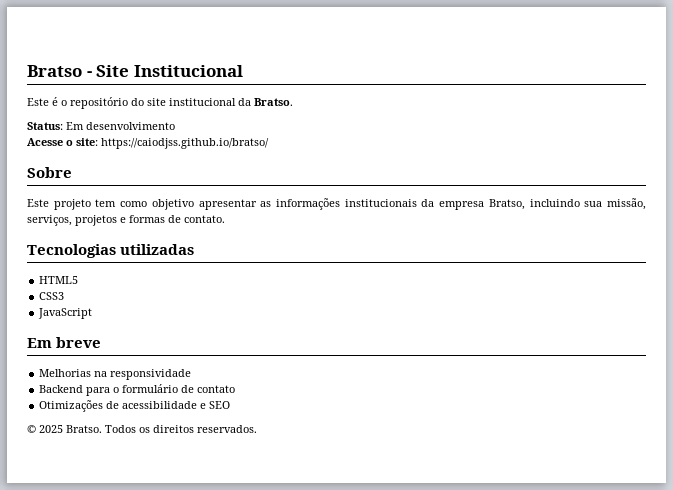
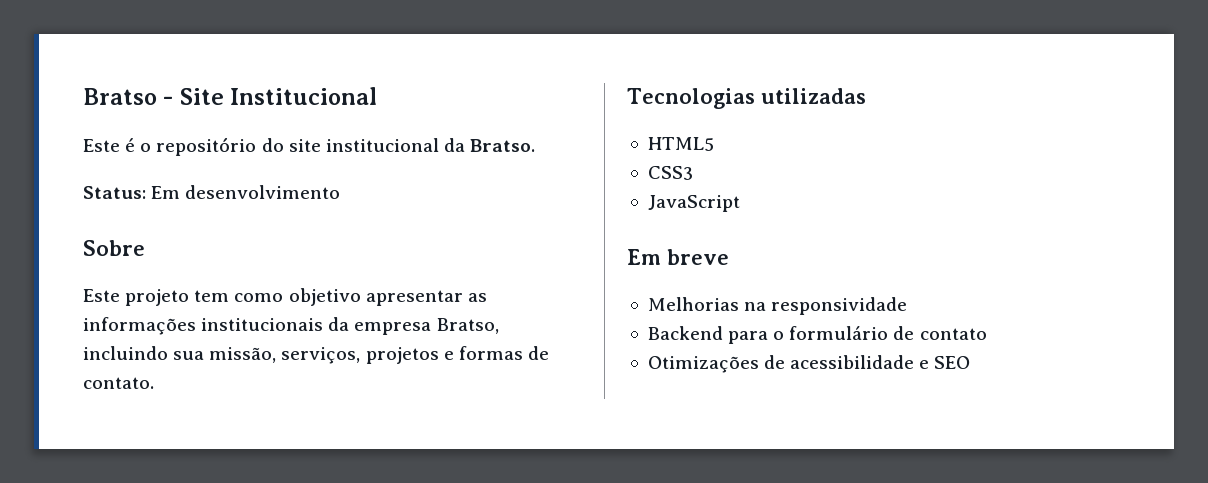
- Acesse o site: https://caiodjss.github.io/bratso/
- © 2025 Bratso. Todos os direitos reservados.

